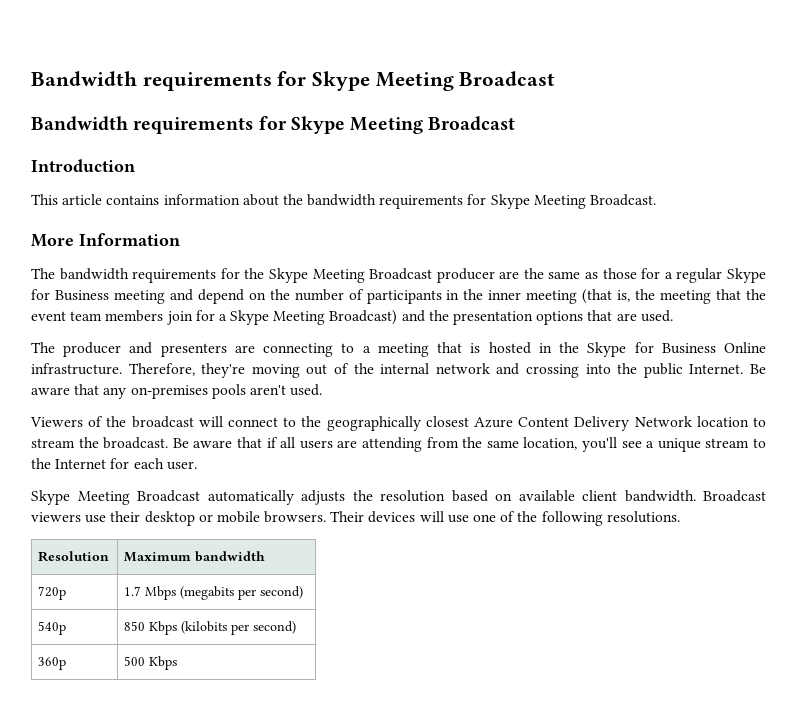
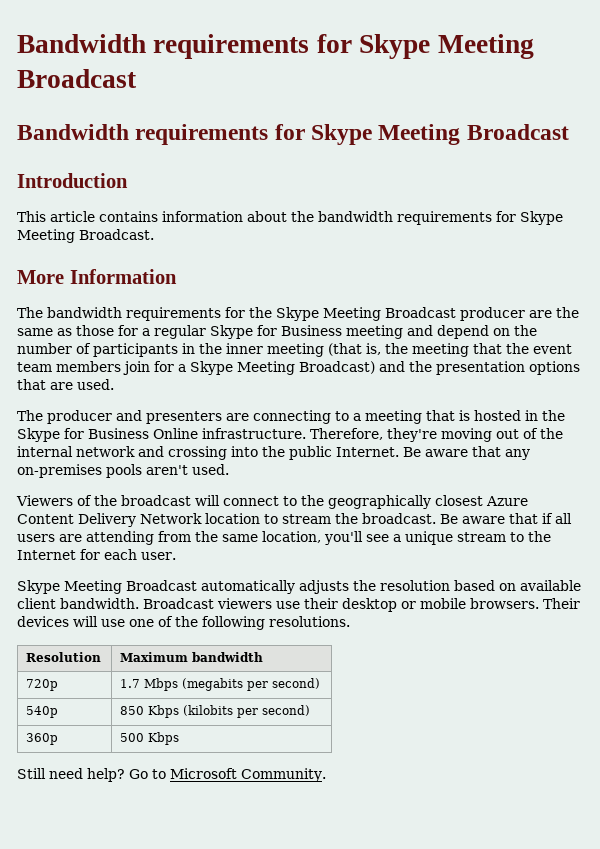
+ Still need help? Go to Microsoft Community.

